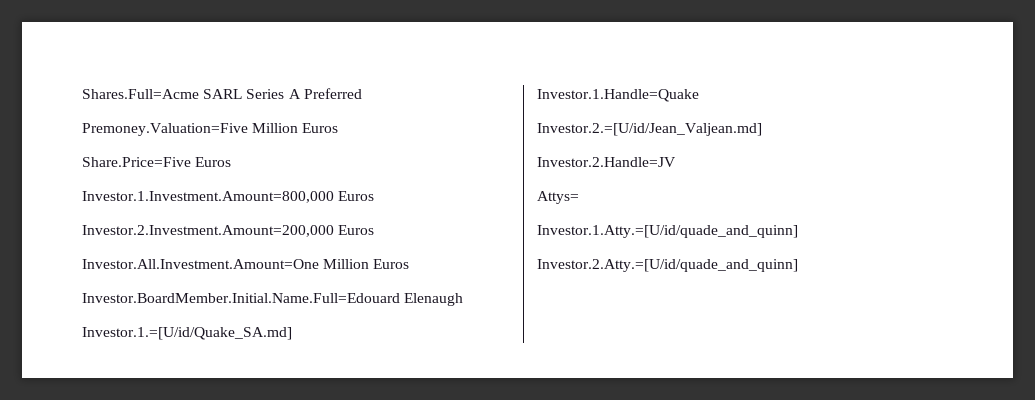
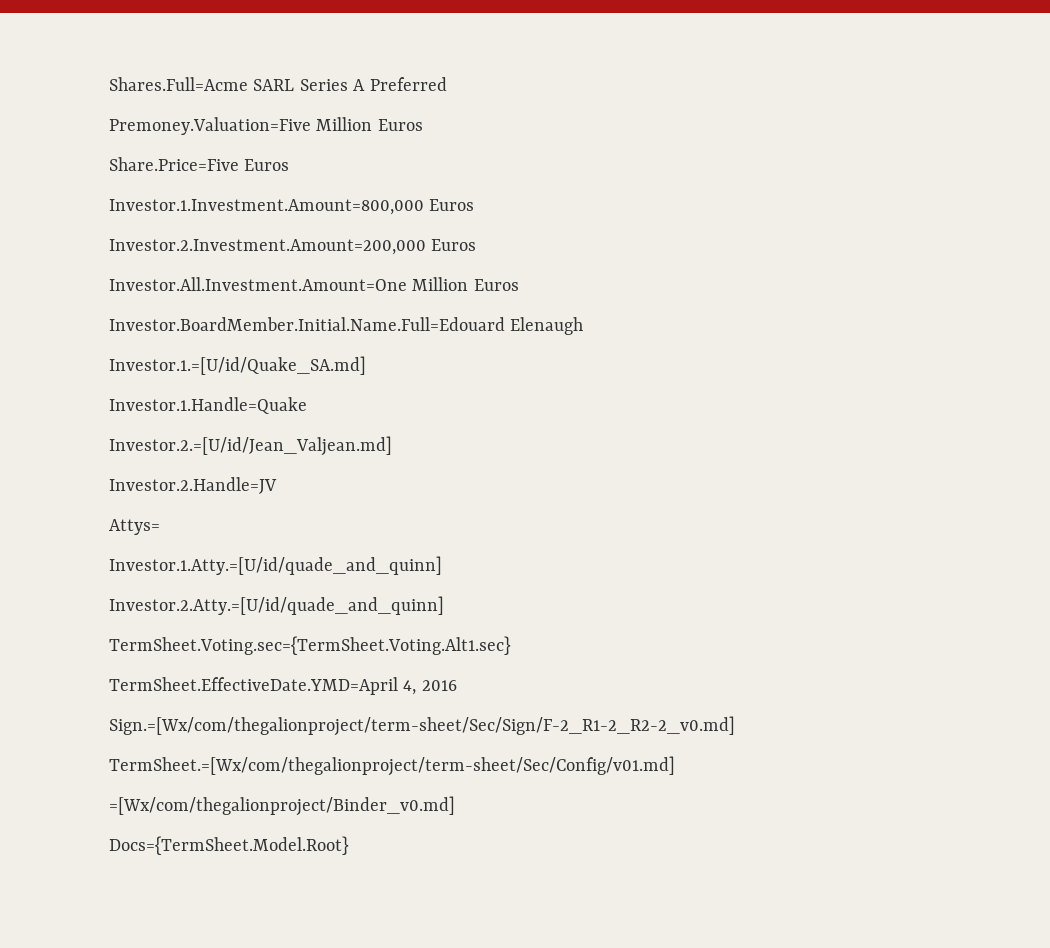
+ TermSheet.Voting.sec={TermSheet.Voting.Alt1.sec}
+ TermSheet.EffectiveDate.YMD=April 4, 2016
+ Sign.=[Wx/com/thegalionproject/term-sheet/Sec/Sign/F-2_R1-2_R2-2_v0.md]
+ TermSheet.=[Wx/com/thegalionproject/term-sheet/Sec/Config/v01.md]
+ =[Wx/com/thegalionproject/Binder_v0.md]
+ Docs={TermSheet.Model.Root}

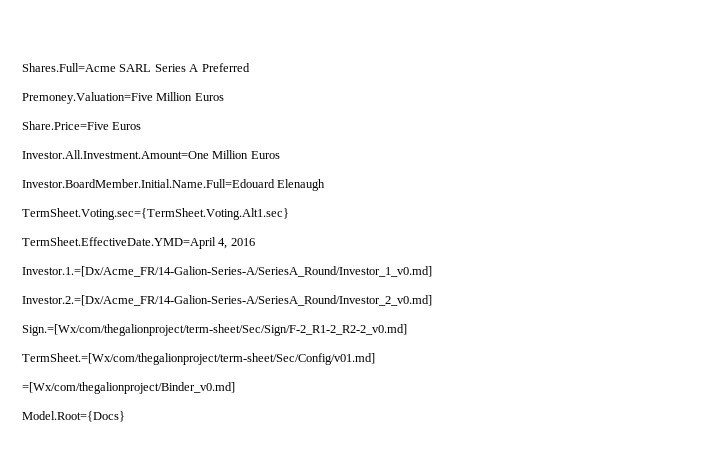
- Investor.1.Investment.Amount=800,000 Euros
- Investor.2.Investment.Amount=200,000 Euros
- Investor.1.=[U/id/Quake_SA.md]
- Investor.1.Handle=Quake
- Investor.2.=[U/id/Jean_Valjean.md]
- Investor.2.Handle=JV
- Attys=
- Investor.1.Atty.=[U/id/quade_and_quinn]
- Investor.2.Atty.=[U/id/quade_and_quinn]
+ Investor.1.=[Dx/Acme_FR/14-Galion-Series-A/SeriesA_Round/Investor_1_v0.md]
+ Investor.2.=[Dx/Acme_FR/14-Galion-Series-A/SeriesA_Round/Investor_2_v0.md]
- Docs={TermSheet.Model.Root}
+ Model.Root={Docs}

